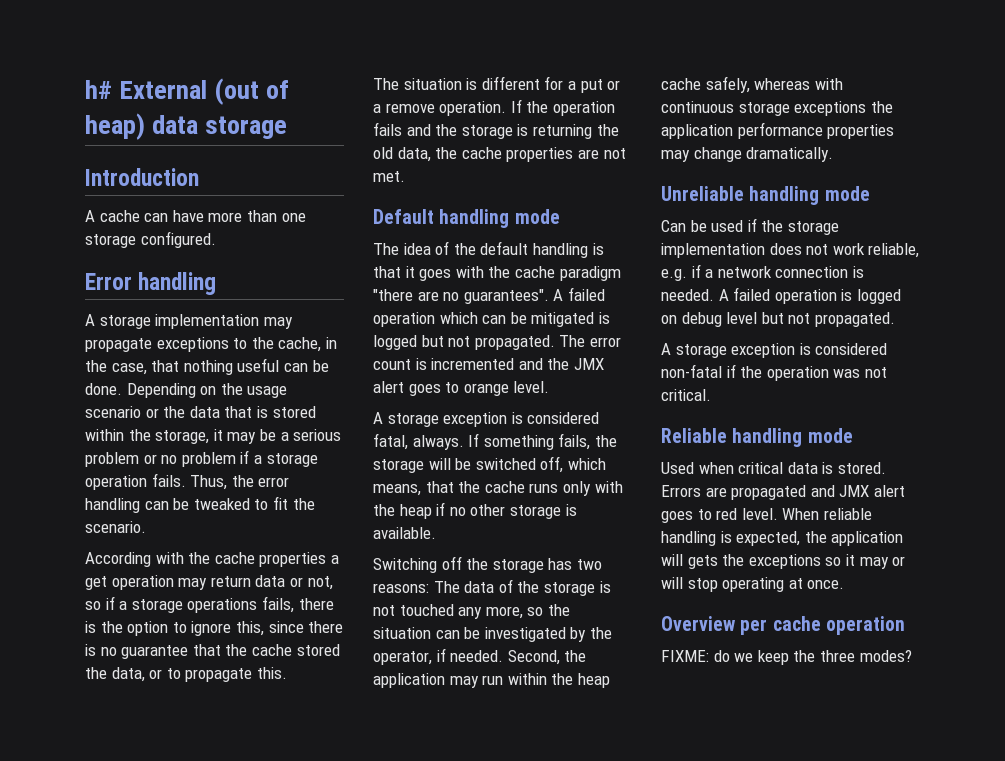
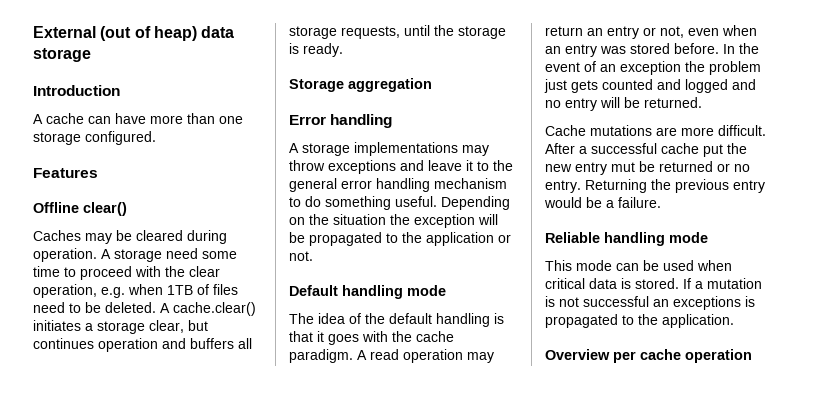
- h# External (out of heap) data storage
+ External (out of heap) data storage
+ Features
+ Offline clear()
+ Caches may be cleared during operation. A storage need some time to proceed with the clear operation, e.g. when 1TB of files need to be deleted. A cache.clear() initiates a storage clear, but continues operation and buffers all storage requests, until the storage is ready.
+ Storage aggregation
  Error handling
- A storage implementation may propagate exceptions to the cache, in the case, that nothing useful can be done. Depending on the usage scenario or the data that is stored within the storage, it may be a serious problem or no problem if a storage operation fails. Thus, the error handling can be tweaked to fit the scenario.
- According with the cache properties a get operation may return data or not, so if a storage operations fails, there is the option to ignore this, since there is no guarantee that the cache stored the data, or to propagate this.
- The situation is different for a put or a remove operation. If the operation fails and the storage is returning the old data, the cache properties are not met.
+ A storage implementations may throw exceptions and leave it to the general error handling mechanism to do something useful. Depending on the situation the exception will be propagated to the application or not.
- The idea of the default handling is that it goes with the cache paradigm "there are no guarantees". A failed operation which can be mitigated is logged but not propagated. The error count is incremented and the JMX alert goes to orange level.
- A storage exception is considered fatal, always. If something fails, the storage will be switched off, which means, that the cache runs only with the heap if no other storage is available.
- Switching off the storage has two reasons: The data of the storage is not touched any more, so the situation can be investigated by the operator, if needed. Second, the application may run within the heap cache safely, whereas with continuous storage exceptions the application performance properties may change dramatically.
- Unreliable handling mode
- Can be used if the storage implementation does not work reliable, e.g. if a network connection is needed. A failed operation is logged on debug level but not propagated.
- A storage exception is considered non-fatal if the operation was not critical.
+ The idea of the default handling is that it goes with the cache paradigm. A read operation may return an entry or not, even when an entry was stored before. In the event of an exception the problem just gets counted and logged and no entry will be returned.
+ Cache mutations are more difficult. After a successful cache put the new entry mut be returned or no entry. Returning the previous entry would be a failure.
  Reliable handling mode
- Used when critical data is stored.
+ This mode can be used when critical data is stored.
- Errors are propagated and JMX alert goes to red level. When reliable handling is expected, the application will gets the exceptions so it may or will stop operating at once.
+ If a mutation is not successful an exceptions is propagated to the application.
  Overview per cache operation
- FIXME: do we keep the three modes?

